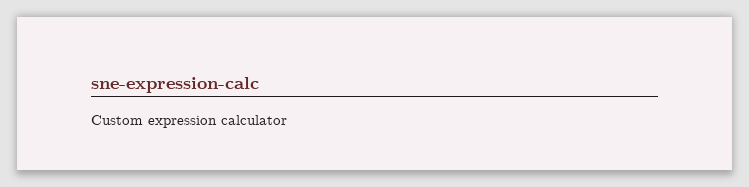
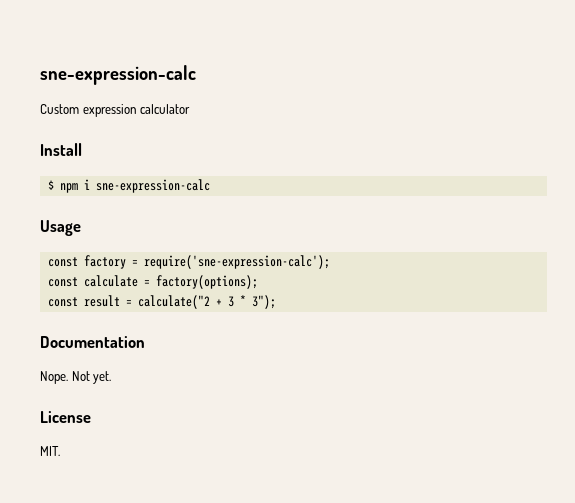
+ Install
+ $ npm i sne-expression-calc
+ Usage
+ const factory = require('sne-expression-calc');
+ const calculate = factory(options);
+ const result = calculate("2 + 3 * 3");
+ Documentation
+ Nope. Not yet.
+ License
+ MIT.

